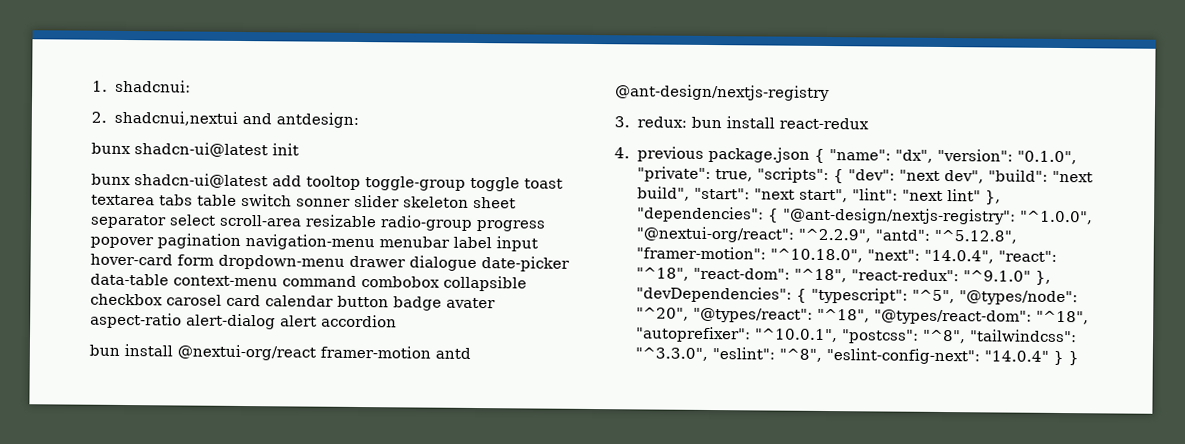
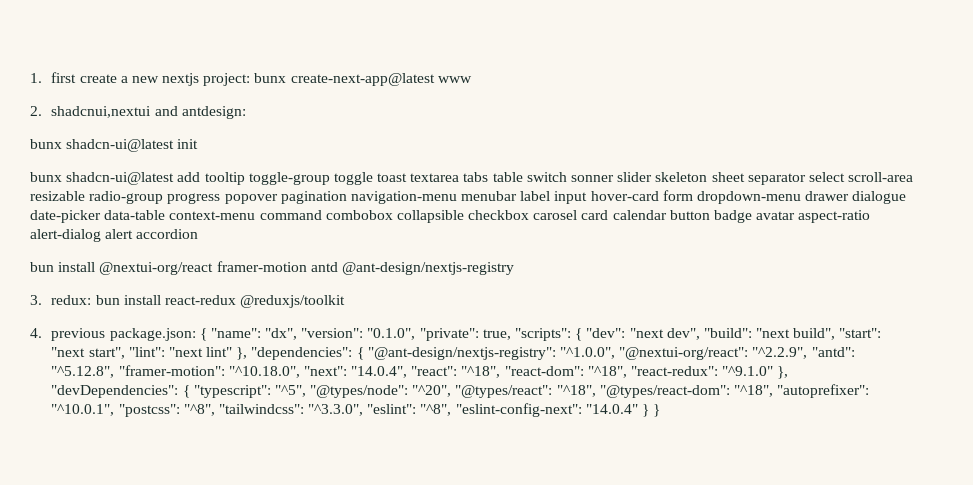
- 1. shadcnui:
+ 1. first create a new nextjs project: bunx create-next-app@latest www
- bunx shadcn-ui@latest add tooltop toggle-group toggle toast textarea tabs table switch sonner slider skeleton sheet separator select scroll-area resizable radio-group progress popover pagination navigation-menu menubar label input hover-card form dropdown-menu drawer dialogue date-picker data-table context-menu command combobox collapsible checkbox carosel card calendar button badge avater aspect-ratio alert-dialog alert accordion
+ bunx shadcn-ui@latest add tooltip toggle-group toggle toast textarea tabs table switch sonner slider skeleton sheet separator select scroll-area resizable radio-group progress popover pagination navigation-menu menubar label input hover-card form dropdown-menu drawer dialogue date-picker data-table context-menu command combobox collapsible checkbox carosel card calendar button badge avatar aspect-ratio alert-dialog alert accordion
- 3. redux: bun install react-redux
+ 3. redux: bun install react-redux @reduxjs/toolkit
- 4. previous package.json { "name":
+ 4. previous package.json: { "name":

